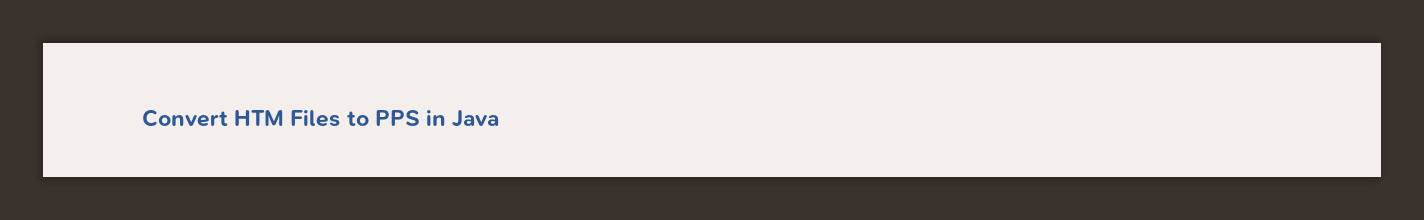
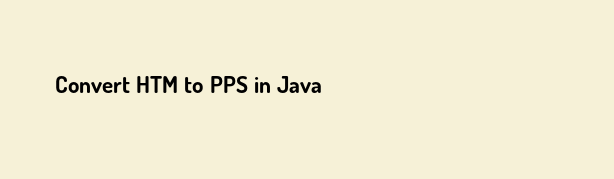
- Convert HTM Files to PPS in Java
+ Convert HTM to PPS in Java

